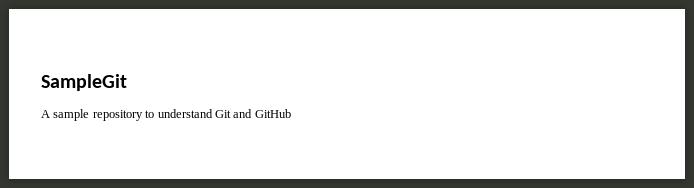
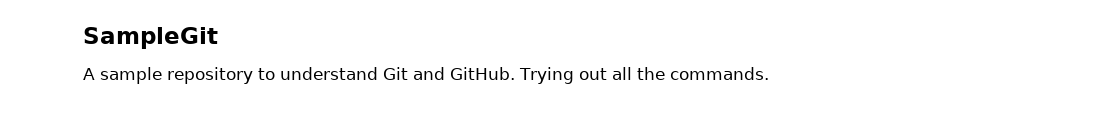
- A sample repository to understand Git and GitHub
+ A sample repository to understand Git and GitHub. Trying out all the commands.

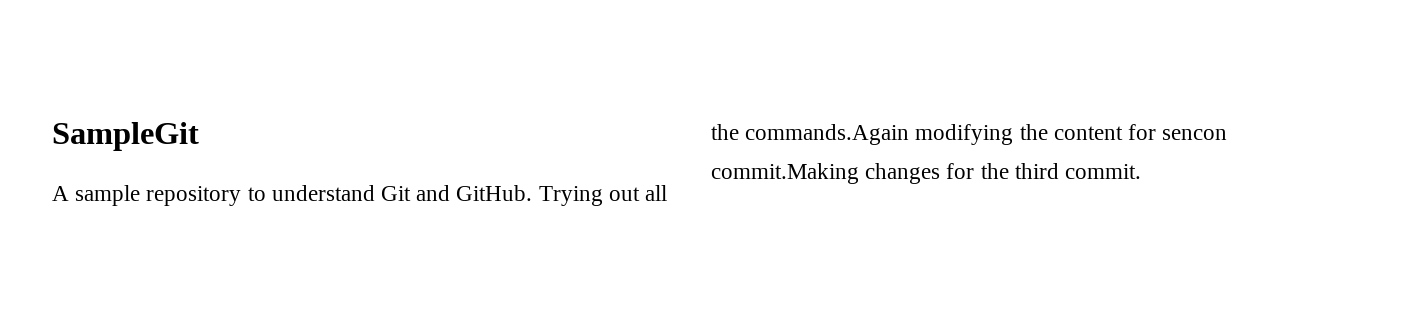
- Trying out all the commands.
+ Trying out all the commands.Again modifying the content for sencon commit.Making changes for the third commit.

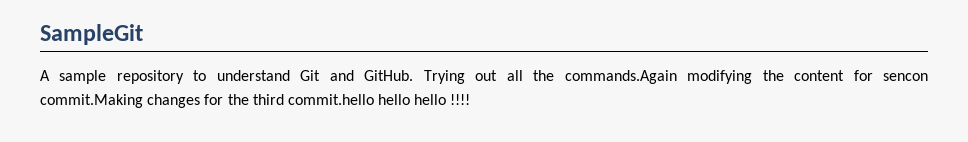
- Trying out all the commands.Again modifying the content for sencon commit.Making changes for the third commit.
+ Trying out all the commands.Again modifying the content for sencon commit.Making changes for the third commit.hello hello hello !!!!

